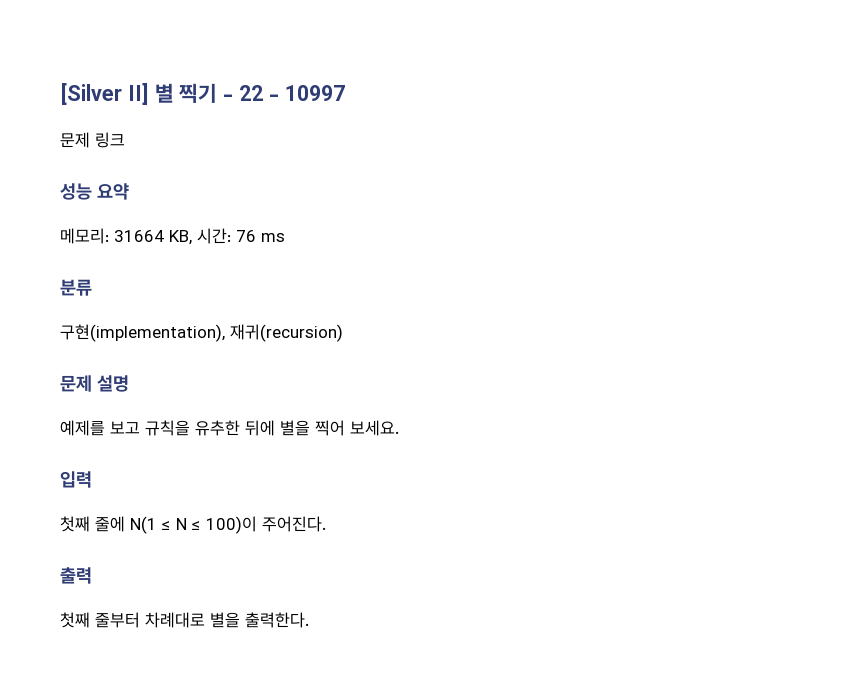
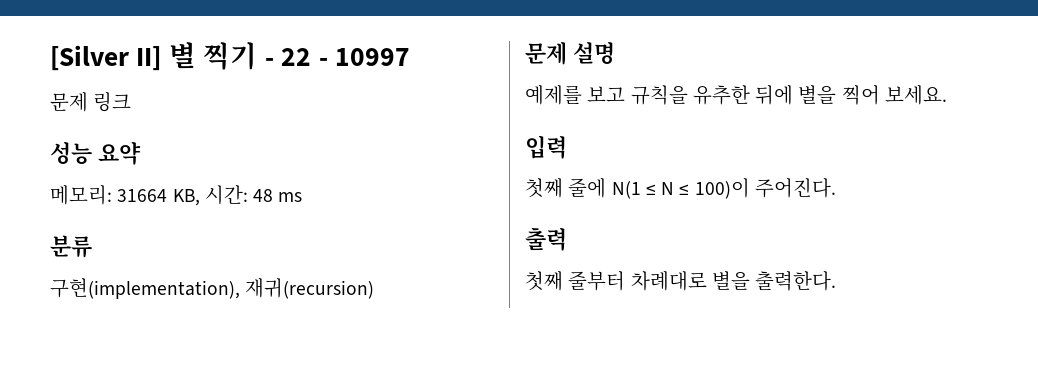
- 메모리: 31664 KB, 시간: 76 ms
+ 메모리: 31664 KB, 시간: 48 ms

